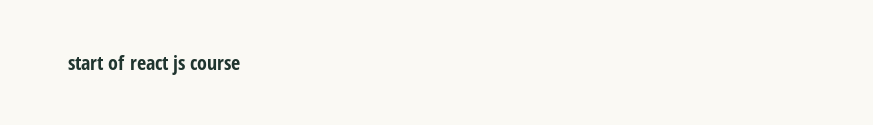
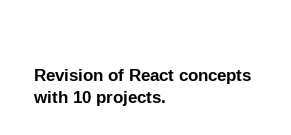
- start of react js course
+ Revision of React concepts with 10 projects.

